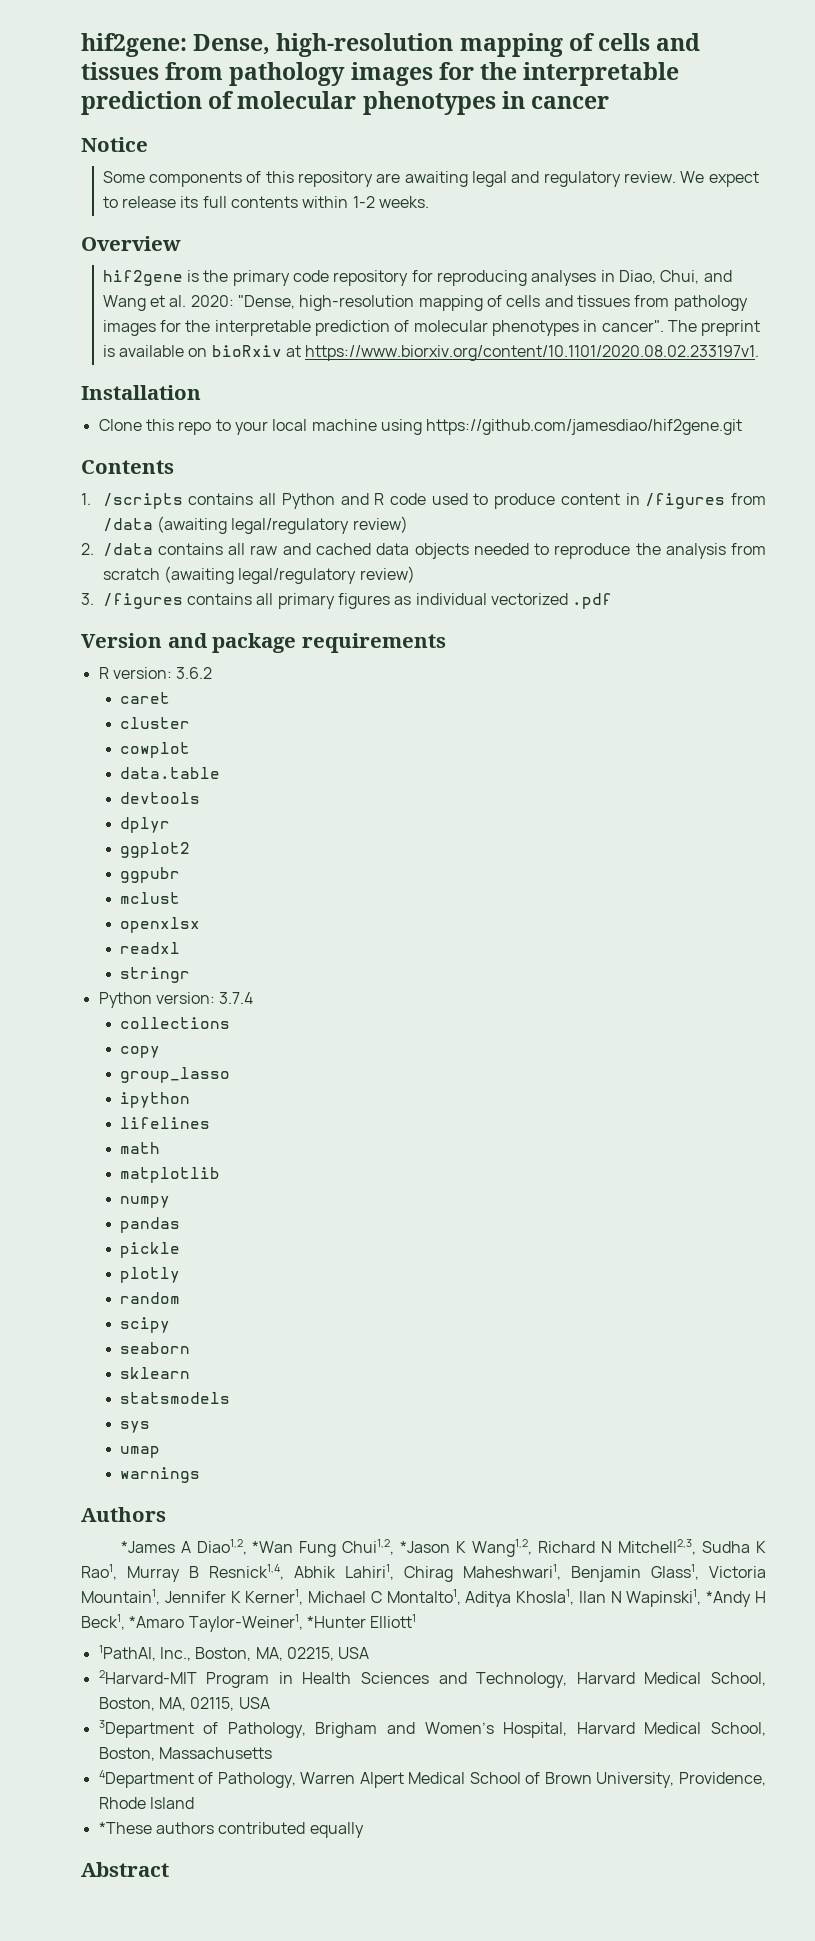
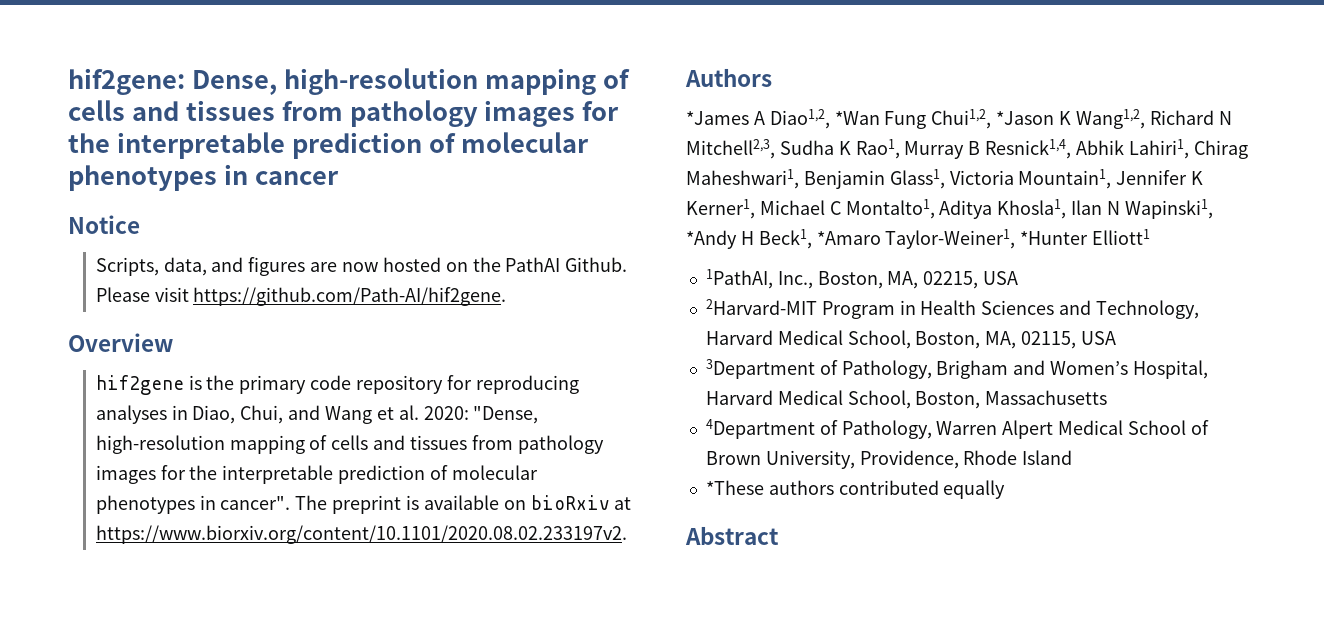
- Some components of this repository are awaiting legal and regulatory review. We expect to release its full contents within 1-2 weeks.
+ Scripts, data, and figures are now hosted on the PathAI Github. Please visit https://github.com/Path-AI/hif2gene.
- The preprint is available on bioRxiv at https://www.biorxiv.org/content/10.1101/2020.08.02.233197v1.
- Installation
- Clone this repo to your local machine using https://github.com/jamesdiao/hif2gene.git
- Contents
- 1. /scripts contains all Python and R code used to produce content in /figures from /data (awaiting legal/regulatory review)
- 2. /data contains all raw and cached data objects needed to reproduce the analysis from scratch (awaiting legal/regulatory review)
- 3. /figures contains all primary figures as individual vectorized .pdf
- Version and package requirements
- R version: 3.6.2
- caret
- cluster
- cowplot
- data.table
- devtools
- dplyr
- ggplot2
- ggpubr
- mclust
- openxlsx
- readxl
- stringr
- Python version: 3.7.4
- collections
- copy
- group_lasso
- ipython
- lifelines
- math
- matplotlib
- numpy
- pandas
- pickle
- plotly
- random
- scipy
- seaborn
- sklearn
- statsmodels
- sys
- umap
- warnings
+ The preprint is available on bioRxiv at https://www.biorxiv.org/content/10.1101/2020.08.02.233197v2.

